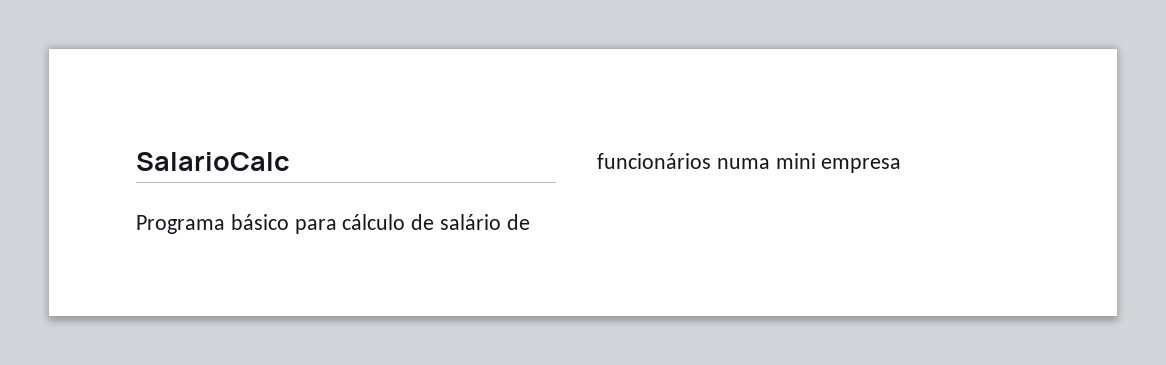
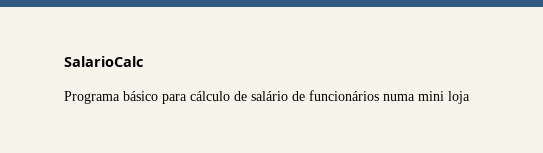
- Programa básico para cálculo de salário de funcionários numa mini empresa
+ Programa básico para cálculo de salário de funcionários numa mini loja

